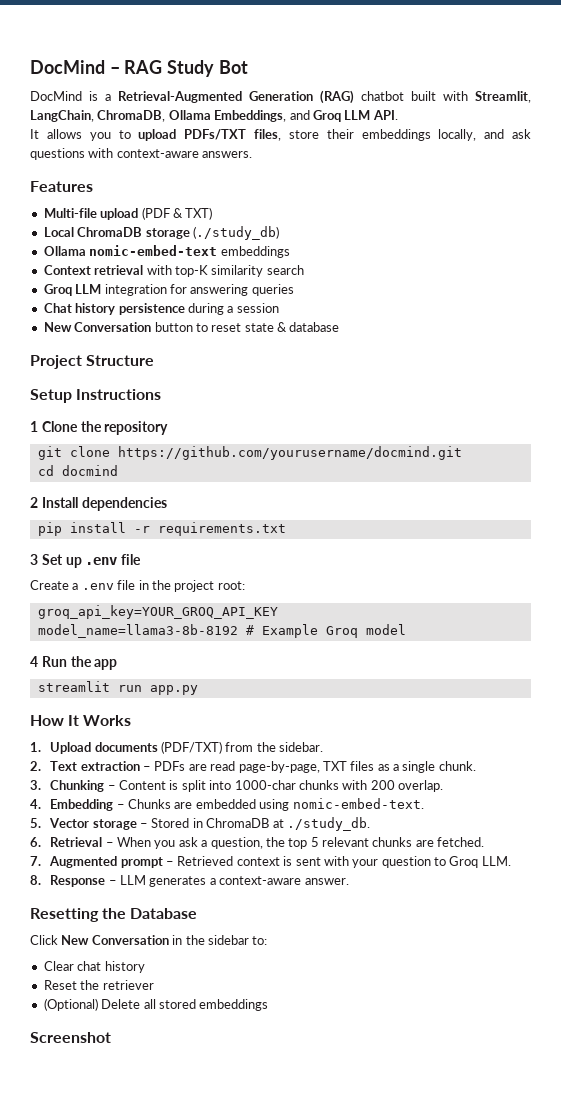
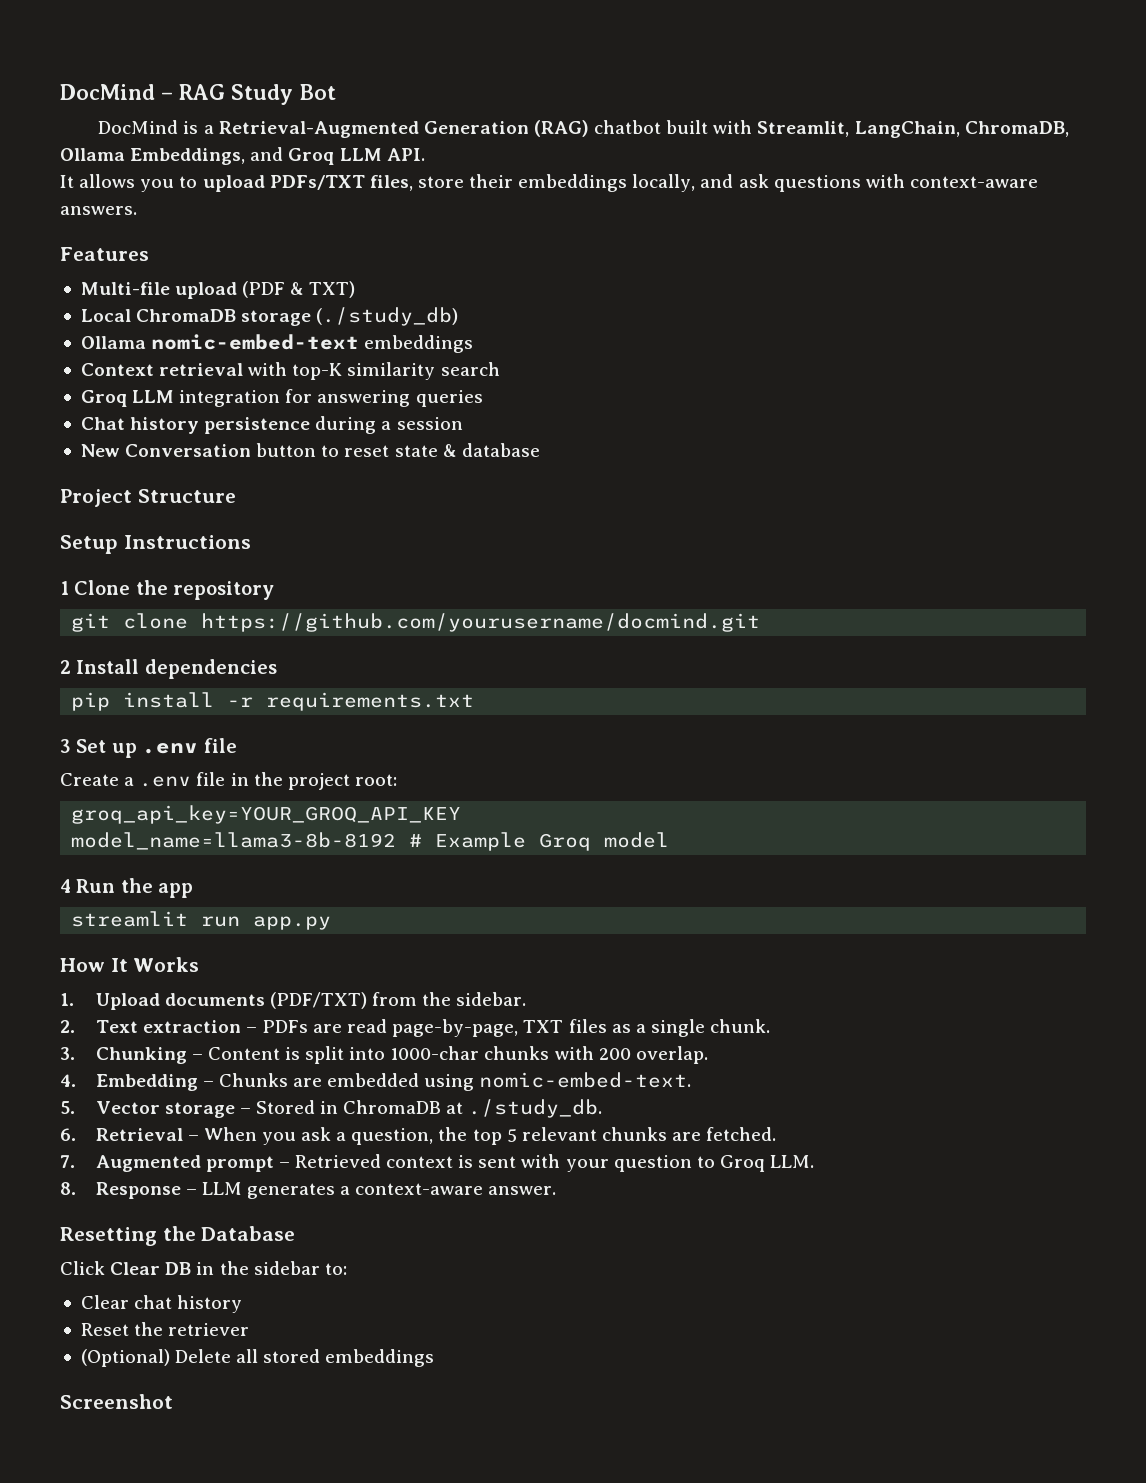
- cd docmind
- Click New Conversation in the sidebar to:
+ Click Clear DB in the sidebar to:

